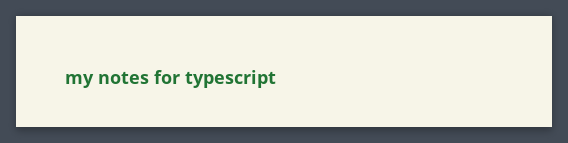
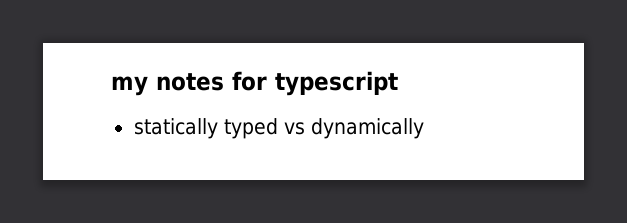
+ statically typed vs dynamically

